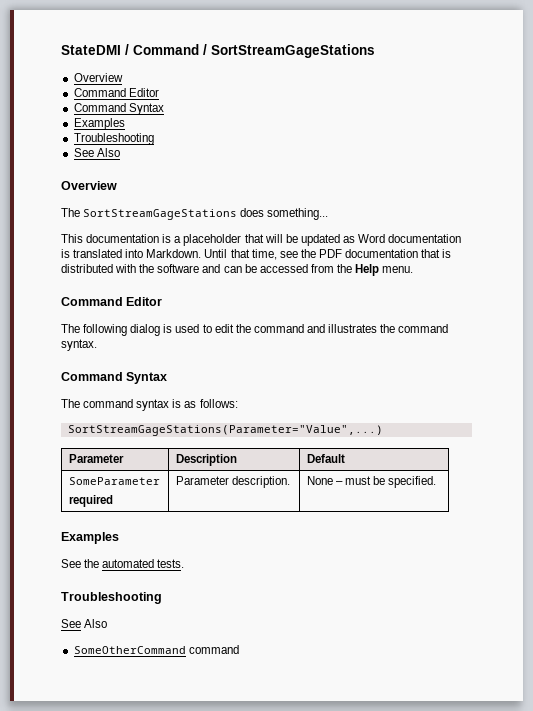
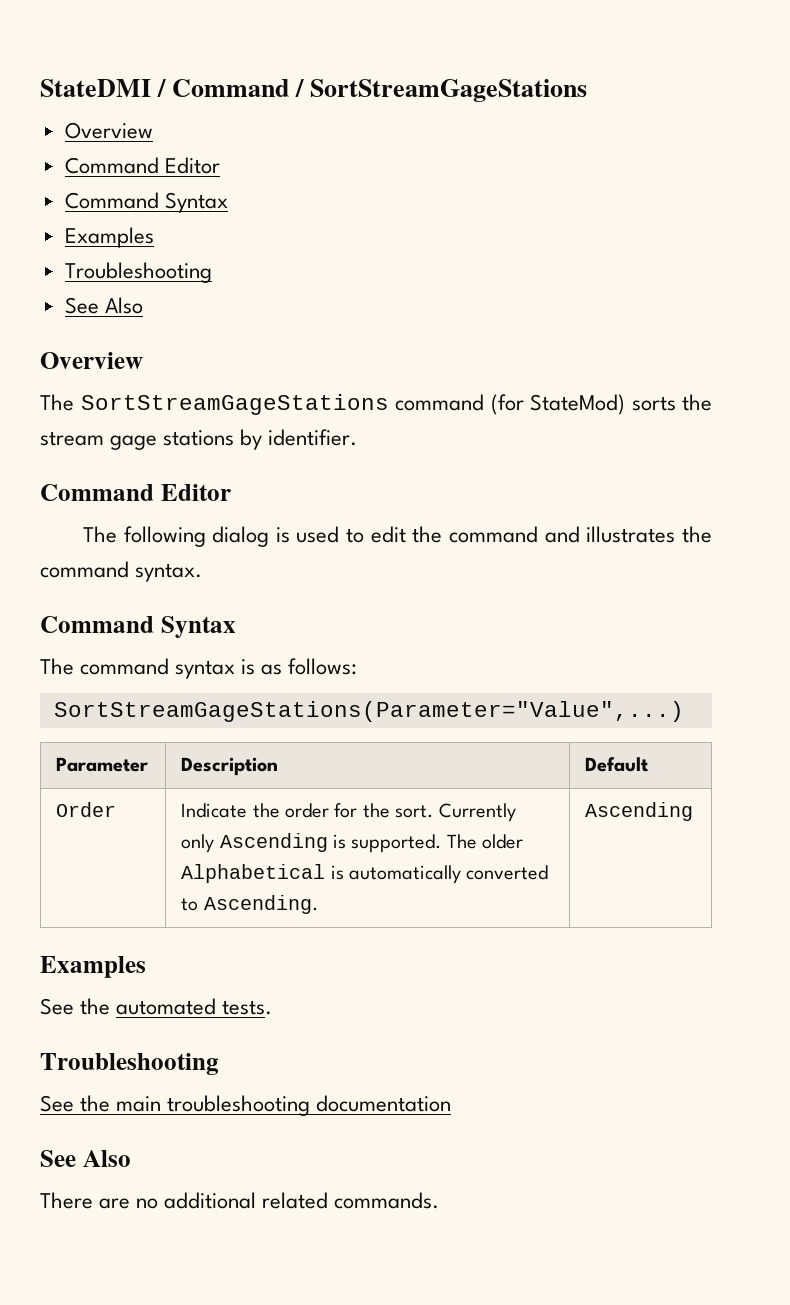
- The SortStreamGageStations does something...
- This documentation is a placeholder that will be updated as Word documentation is translated into Markdown. Until that time, see the PDF documentation that is distributed with the software and can be accessed from the Help menu.
+ The SortStreamGageStations command (for StateMod) sorts the stream gage stations by identifier.
- SomeParameter
- required | Parameter description. | None – must be specified.
+ Order | Indicate the order for the sort. Currently only Ascending is supported. The older Alphabetical is automatically converted to Ascending. | Ascending
  See the automated tests.
  Troubleshooting
+ See the main troubleshooting documentation
  See Also
- SomeOtherCommand command
+ There are no additional related commands.

